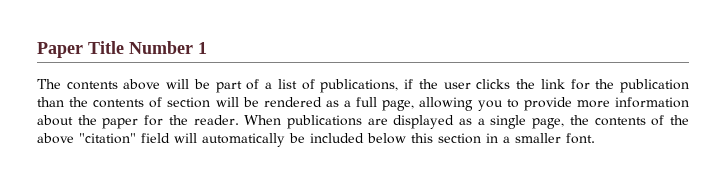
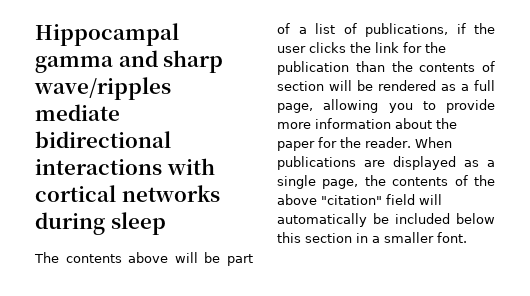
- Paper Title Number 1
+ Hippocampal gamma and sharp wave/ripples mediate bidirectional interactions with cortical networks during sleep

